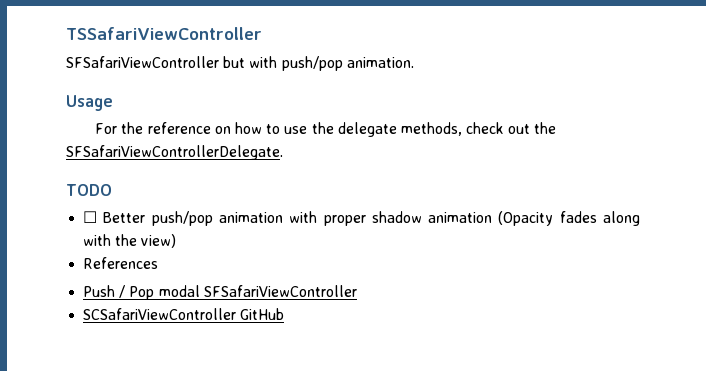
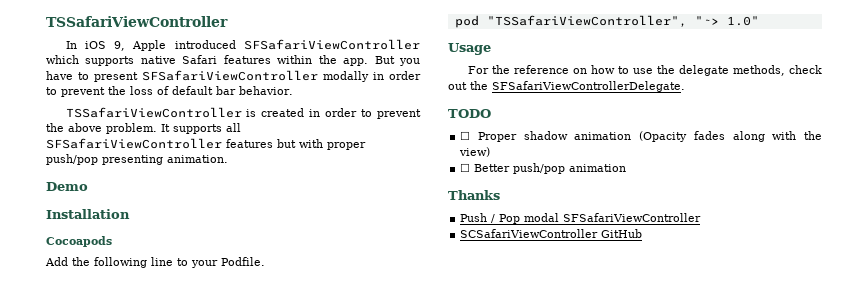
- SFSafariViewController but with push/pop animation.
+ In iOS 9, Apple introduced SFSafariViewController which supports native Safari features within the app. But you have to present SFSafariViewController modally in order to prevent the loss of default bar behavior.
+ TSSafariViewController is created in order to prevent the above problem. It supports all SFSafariViewController features but with proper push/pop presenting animation.
+ Demo
+ Installation
+ Cocoapods
+ Add the following line to your Podfile.
+ pod "TSSafariViewController", "~> 1.0"
- ☐ Better push/pop animation with proper shadow animation (Opacity fades along with the view)
+ ☐ Proper shadow animation (Opacity fades along with the view)
- References
+ ☐ Better push/pop animation
+ Thanks

